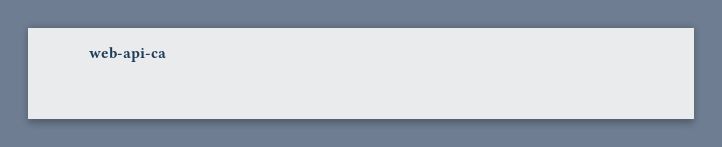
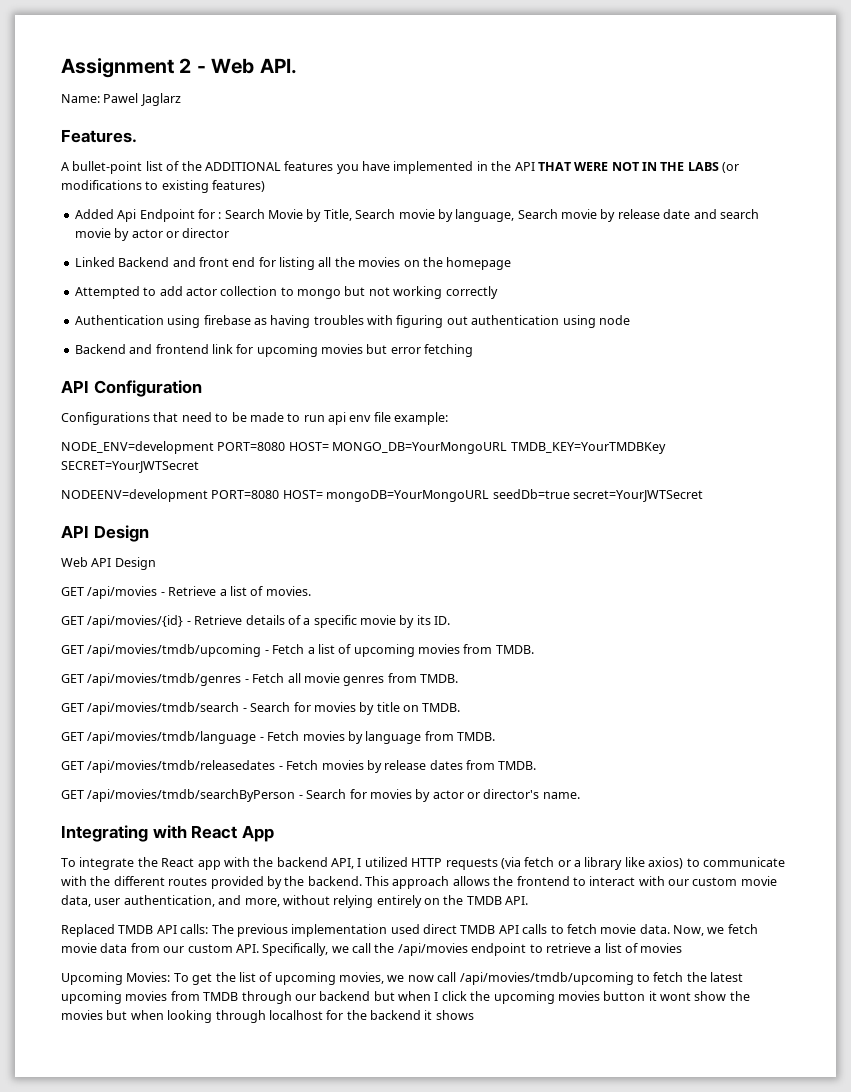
- web-api-ca
+ Assignment 2 - Web API.
+ Name: Pawel Jaglarz
+ Features.
+ A bullet-point list of the ADDITIONAL features you have implemented in the API THAT WERE NOT IN THE LABS (or modifications to existing features)
+ Added Api Endpoint for : Search Movie by Title, Search movie by language, Search movie by release date and search movie by actor or director
+ Linked Backend and front end for listing all the movies on the homepage
+ Attempted to add actor collection to mongo but not working correctly
+ Authentication using firebase as having troubles with figuring out authentication using node
+ Backend and frontend link for upcoming movies but error fetching
+ API Configuration
+ Configurations that need to be made to run api env file example:
+ NODE_ENV=development PORT=8080 HOST= MONGO_DB=YourMongoURL TMDB_KEY=YourTMDBKey SECRET=YourJWTSecret
+ NODEENV=development PORT=8080 HOST= mongoDB=YourMongoURL seedDb=true secret=YourJWTSecret
+ API Design
+ Web API Design
+ GET /api/movies - Retrieve a list of movies.
+ GET /api/movies/{id} - Retrieve details of a specific movie by its ID.
+ GET /api/movies/tmdb/upcoming - Fetch a list of upcoming movies from TMDB.
+ GET /api/movies/tmdb/genres - Fetch all movie genres from TMDB.
+ GET /api/movies/tmdb/search - Search for movies by title on TMDB.
+ GET /api/movies/tmdb/language - Fetch movies by language from TMDB.
+ GET /api/movies/tmdb/releasedates - Fetch movies by release dates from TMDB.
+ GET /api/movies/tmdb/searchByPerson - Search for movies by actor or director's name.
+ Integrating with React App
+ To integrate the React app with the backend API, I utilized HTTP requests (via fetch or a library like axios) to communicate with the different routes provided by the backend. This approach allows the frontend to interact with our custom movie data, user authentication, and more, without relying entirely on the TMDB API.
+ Replaced TMDB API calls: The previous implementation used direct TMDB API calls to fetch movie data. Now, we fetch movie data from our custom API. Specifically, we call the /api/movies endpoint to retrieve a list of movies
+ Upcoming Movies: To get the list of upcoming movies, we now call /api/movies/tmdb/upcoming to fetch the latest upcoming movies from TMDB through our backend but when I click the upcoming movies button it wont show the movies but when looking through localhost for the backend it shows

